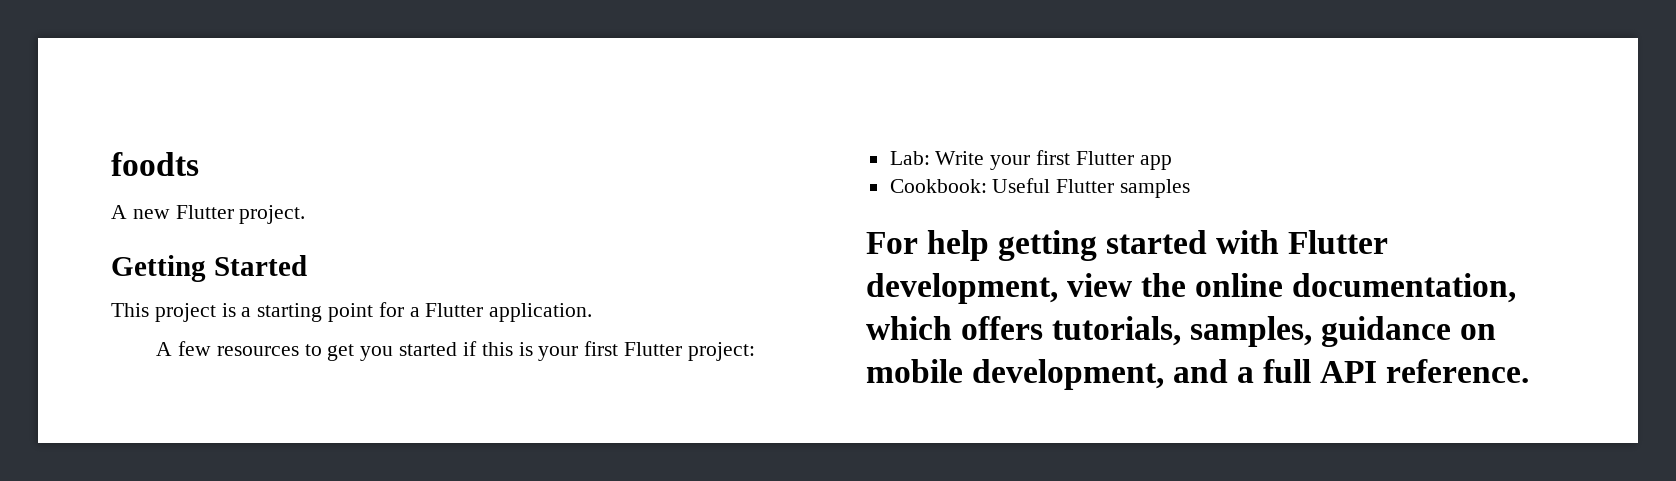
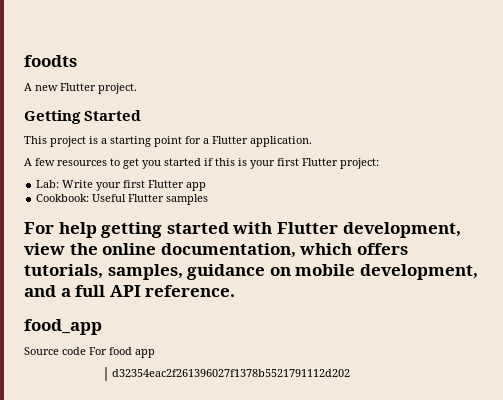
+ food_app
+ Source code For food app
+ d32354eac2f261396027f1378b5521791112d202

